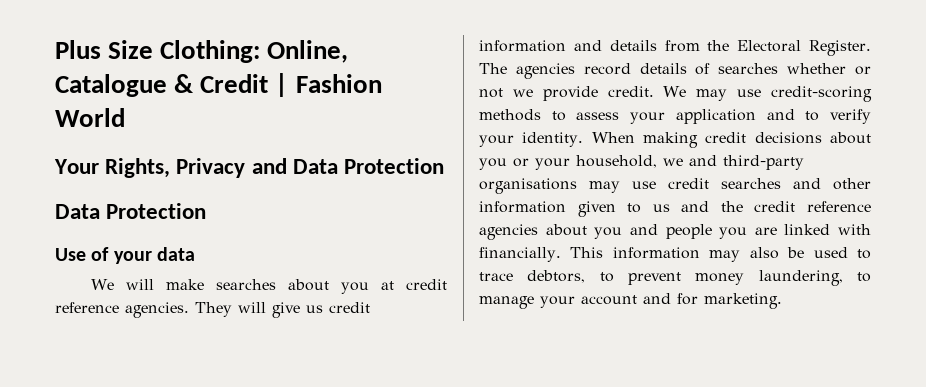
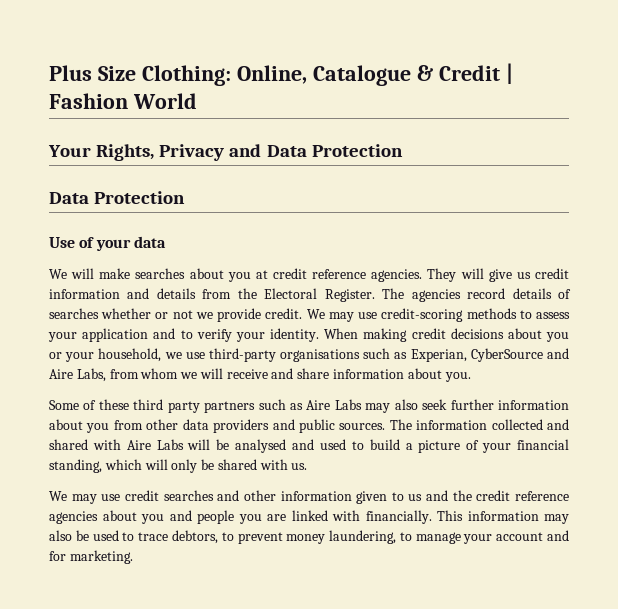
- When making credit decisions about you or your household, we and third-party organisations may use credit searches and other information given to us and the credit reference agencies about you and people you are linked with financially.
+ When making credit decisions about you or your household, we use third-party organisations such as Experian, CyberSource and Aire Labs, from whom we will receive and share information about you.
+ Some of these third party partners such as Aire Labs may also seek further information about you from other data providers and public sources. The information collected and shared with Aire Labs will be analysed and used to build a picture of your financial standing, which will only be shared with us.
+ We may use credit searches and other information given to us and the credit reference agencies about you and people you are linked with financially.

